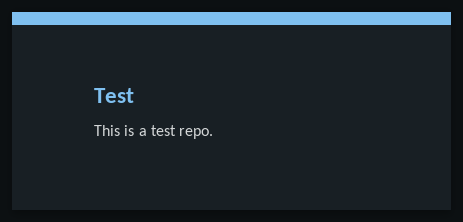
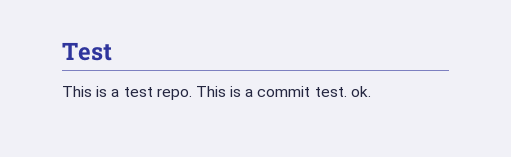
+ This is a commit test. ok.

